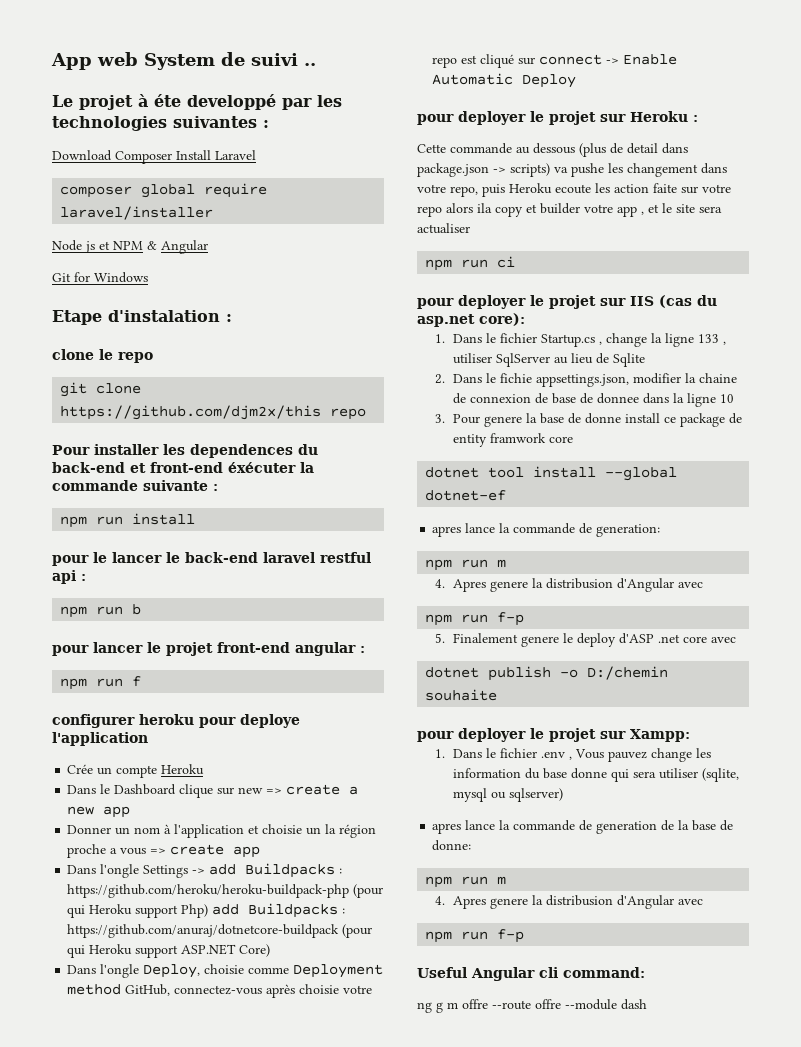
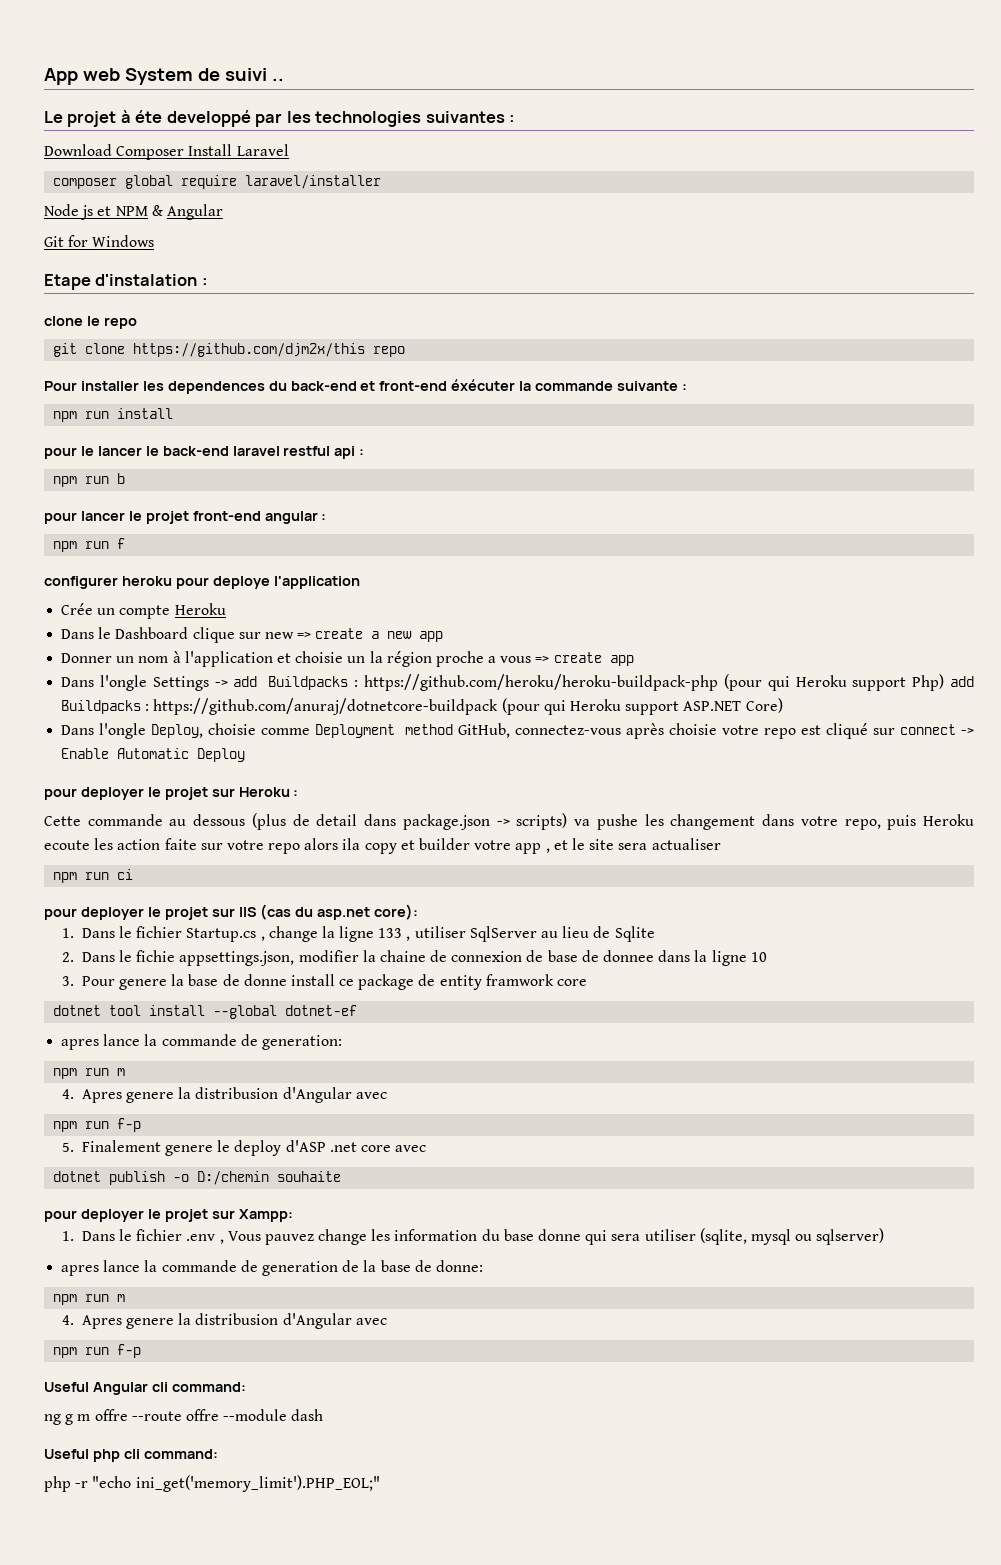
+ Useful php cli command:
+ php -r "echo ini_get('memory_limit').PHP_EOL;"

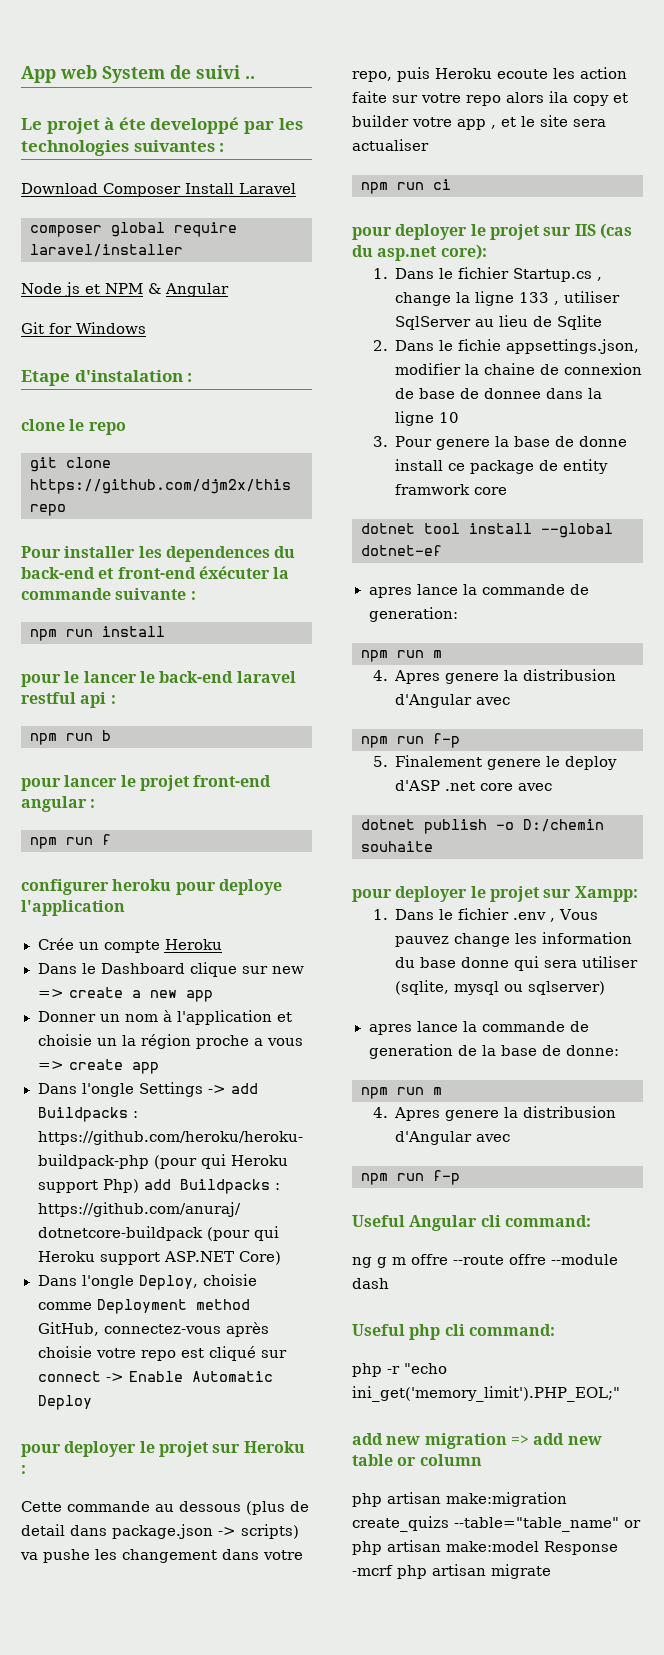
+ add new migration => add new table or column
+ php artisan make:migration create_quizs --table="table_name" or php artisan make:model Response -mcrf php artisan migrate

